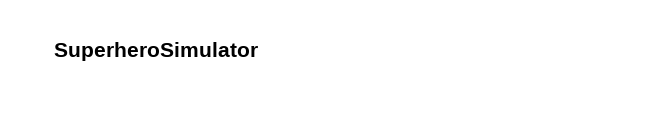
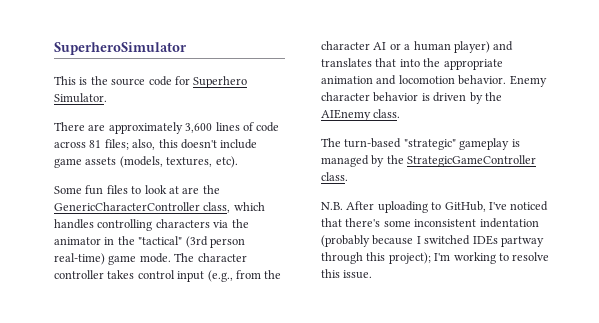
+ This is the source code for Superhero Simulator.
+ There are approximately 3,600 lines of code across 81 files; also, this doesn't include game assets (models, textures, etc).
+ Some fun files to look at are the GenericCharacterController class, which handles controlling characters via the animator in the "tactical" (3rd person real-time) game mode. The character controller takes control input (e.g., from the character AI or a human player) and translates that into the appropriate animation and locomotion behavior. Enemy character behavior is driven by the AIEnemy class.
+ The turn-based "strategic" gameplay is managed by the StrategicGameController class.
+ N.B. After uploading to GitHub, I've noticed that there's some inconsistent indentation (probably because I switched IDEs partway through this project); I'm working to resolve this issue.

